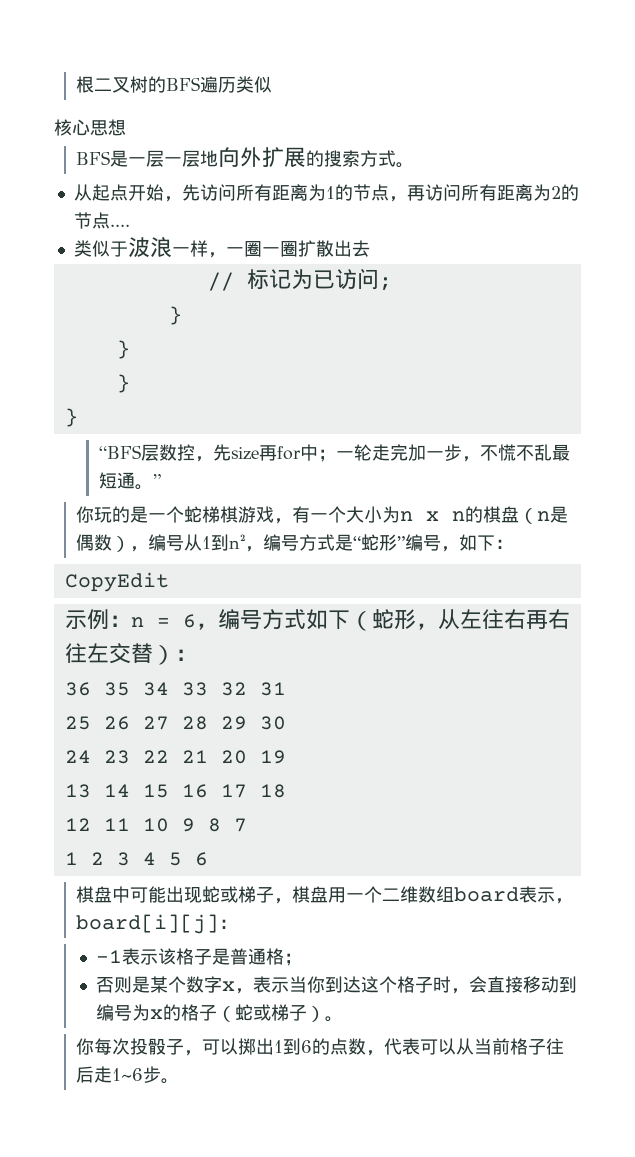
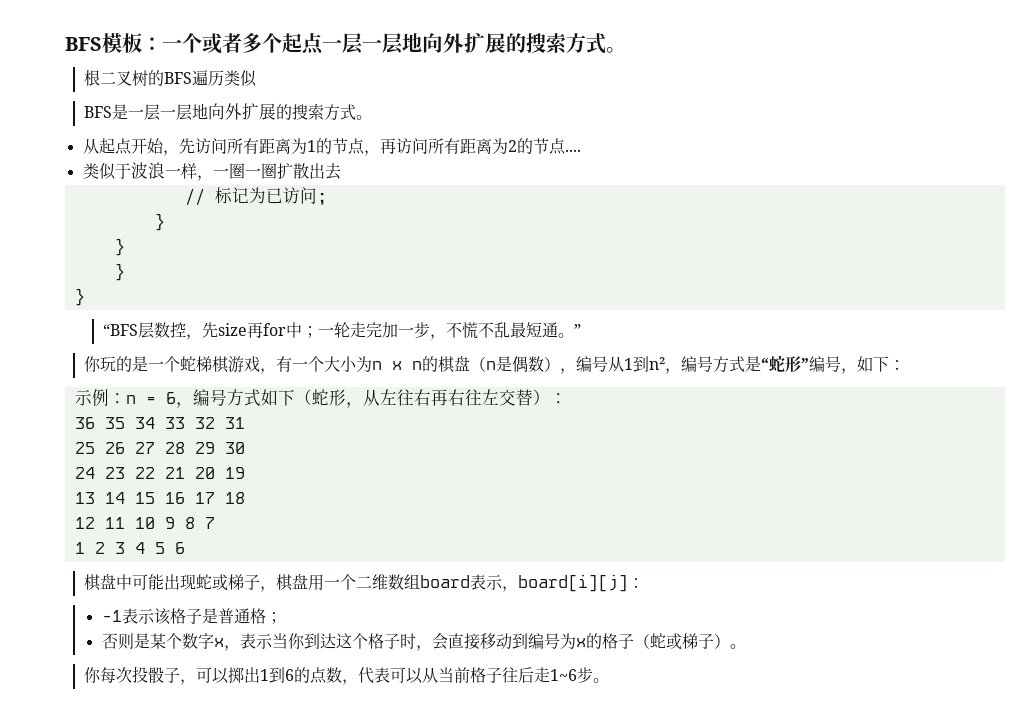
+ BFS模板：一个或者多个起点一层一层地向外扩展的搜索方式。
- 核心思想
- CopyEdit

